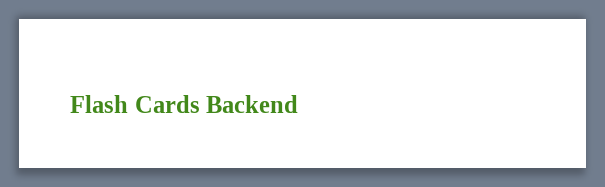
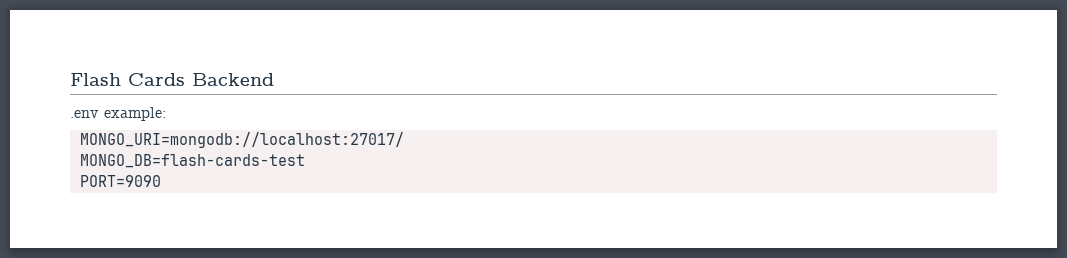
+ .env example:
+ MONGO_URI=mongodb://localhost:27017/
+ MONGO_DB=flash-cards-test
+ PORT=9090

